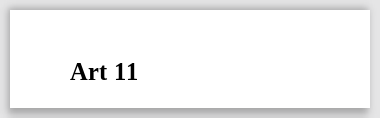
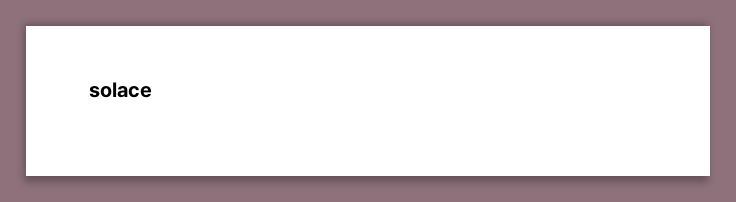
- Art 11
+ solace

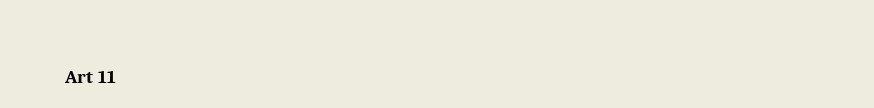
- solace
+ Art 11

